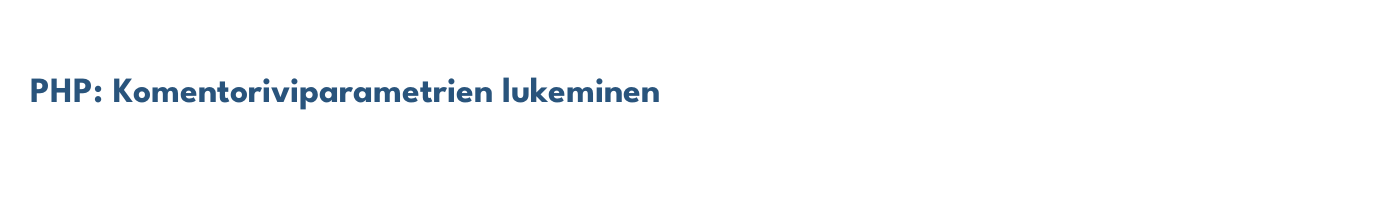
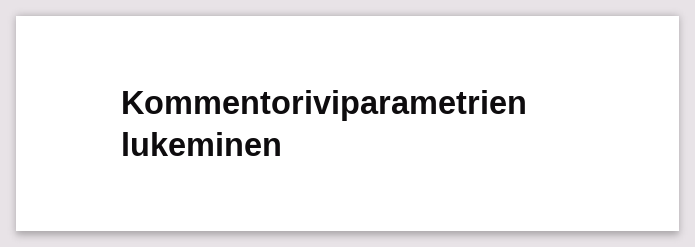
- PHP: Komentoriviparametrien lukeminen
+ Kommentoriviparametrien lukeminen

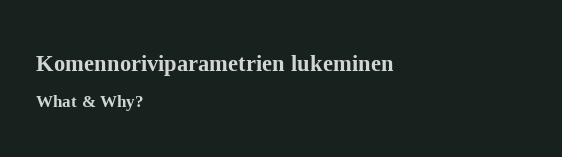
- Kommentoriviparametrien lukeminen
+ Komennoriviparametrien lukeminen
+ What & Why?

